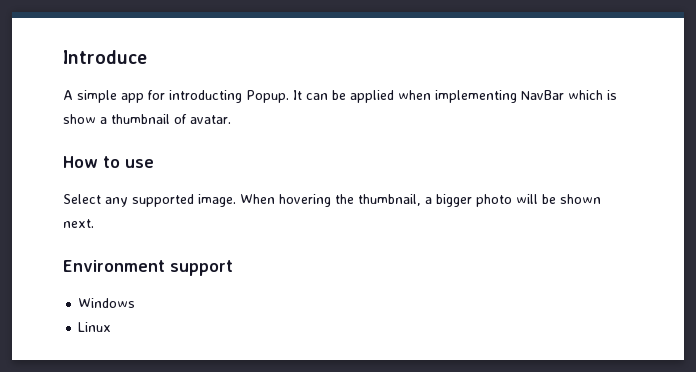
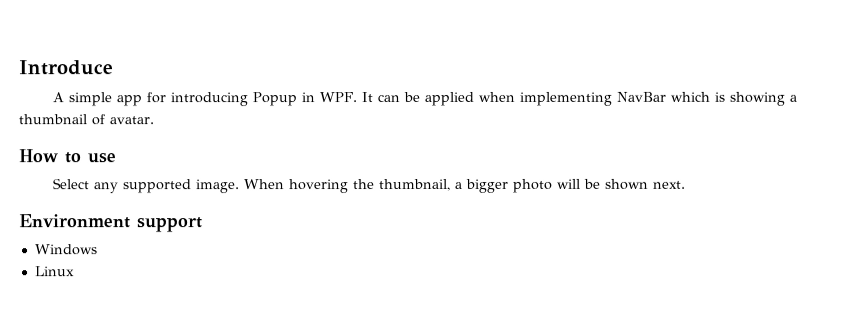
- A simple app for introducting Popup. It can be applied when implementing NavBar which is show a thumbnail of avatar.
+ A simple app for introducing Popup in WPF. It can be applied when implementing NavBar which is showing a thumbnail of avatar.

